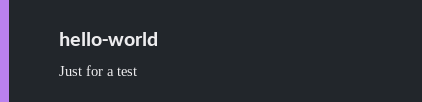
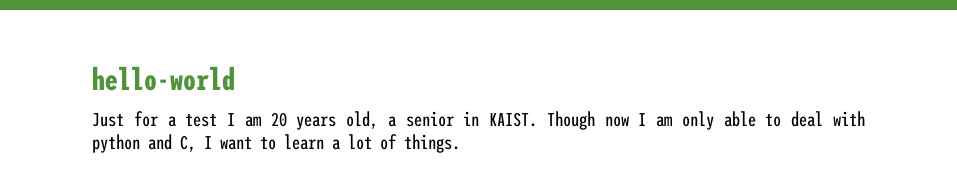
- Just for a test
+ Just for a test I am 20 years old, a senior in KAIST. Though now I am only able to deal with python and C, I want to learn a lot of things.

